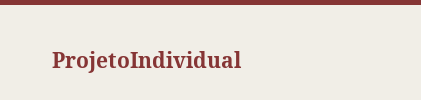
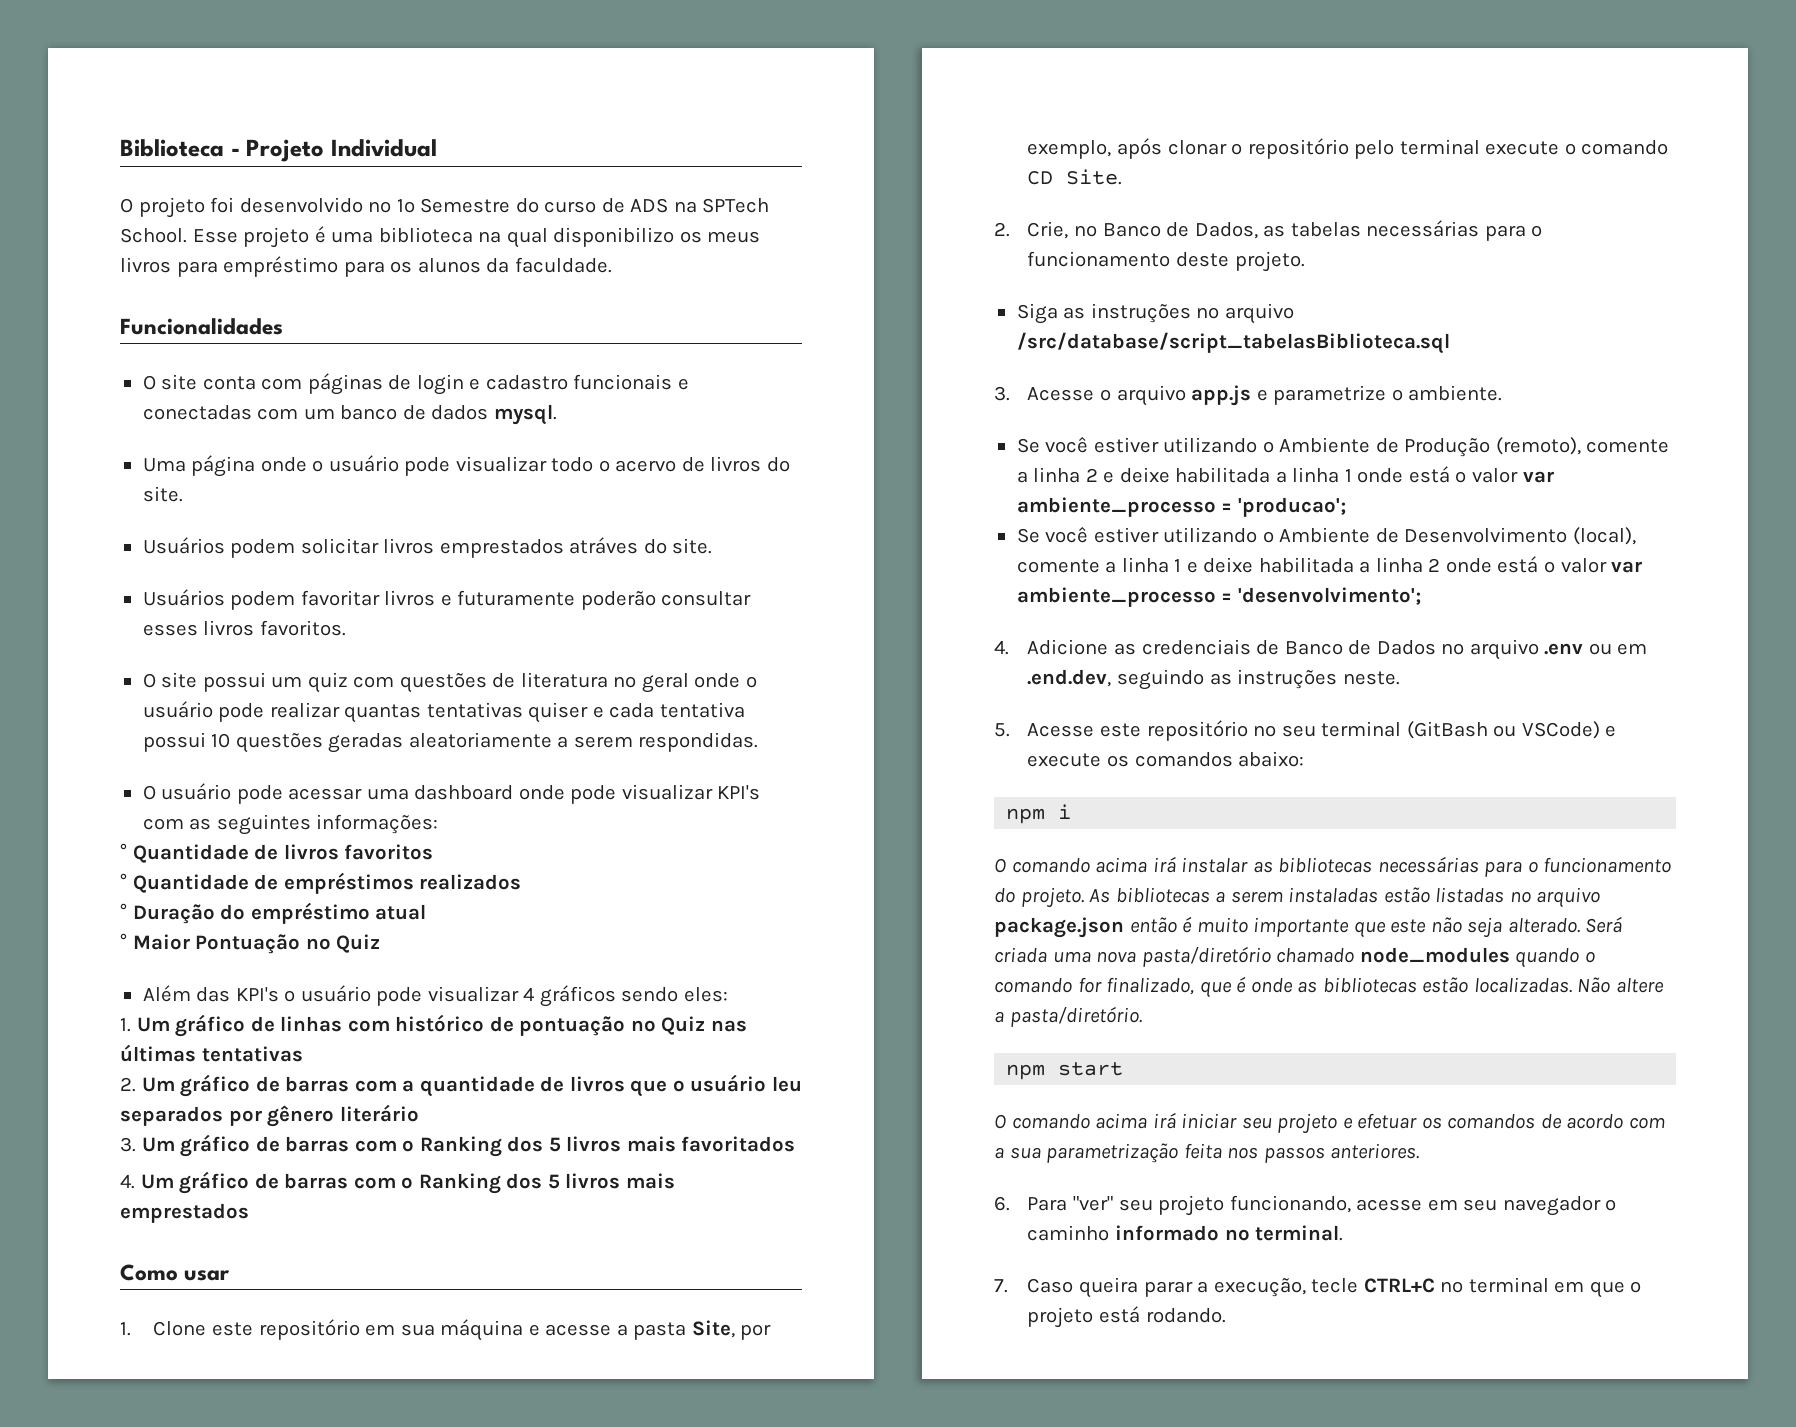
- ProjetoIndividual
+ Biblioteca - Projeto Individual
+ O projeto foi desenvolvido no 1º Semestre do curso de ADS na SPTech School. Esse projeto é uma biblioteca na qual disponibilizo os meus livros para empréstimo para os alunos da faculdade.
+ Funcionalidades
+ O site conta com páginas de login e cadastro funcionais e conectadas com um banco de dados mysql.
+ Uma página onde o usuário pode visualizar todo o acervo de livros do site.
+ Usuários podem solicitar livros emprestados atráves do site.
+ Usuários podem favoritar livros e futuramente poderão consultar esses livros favoritos.
+ O site possui um quiz com questões de literatura no geral onde o usuário pode realizar quantas tentativas quiser e cada tentativa possui 10 questões geradas aleatoriamente a serem respondidas.
+ O usuário pode acessar uma dashboard onde pode visualizar KPI's com as seguintes informações:
+ ° Quantidade de livros favoritos
+ ° Quantidade de empréstimos realizados
+ ° Duração do empréstimo atual
+ ° Maior Pontuação no Quiz
+ Além das KPI's o usuário pode visualizar 4 gráficos sendo eles:
+ 1. Um gráfico de linhas com histórico de pontuação no Quiz nas últimas tentativas
+ 2. Um gráfico de barras com a quantidade de livros que o usuário leu separados por gênero literário
+ 3. Um gráfico de barras com o Ranking dos 5 livros mais favoritados
+ 4. Um gráfico de barras com o Ranking dos 5 livros mais emprestados
+ Como usar
+ 1. Clone este repositório em sua máquina e acesse a pasta Site, por exemplo, após clonar o repositório pelo terminal execute o comando CD Site.
+ 2. Crie, no Banco de Dados, as tabelas necessárias para o funcionamento deste projeto.
+ Siga as instruções no arquivo /src/database/script_tabelasBiblioteca.sql
+ 3. Acesse o arquivo app.js e parametrize o ambiente.
+ Se você estiver utilizando o Ambiente de Produção (remoto), comente a linha 2 e deixe habilitada a linha 1 onde está o valor var ambiente_processo = 'producao';
+ Se você estiver utilizando o Ambiente de Desenvolvimento (local), comente a linha 1 e deixe habilitada a linha 2 onde está o valor var ambiente_processo = 'desenvolvimento';
+ 4. Adicione as credenciais de Banco de Dados no arquivo .env ou em .end.dev, seguindo as instruções neste.
+ 5. Acesse este repositório no seu terminal (GitBash ou VSCode) e execute os comandos abaixo:
+ npm i
+ O comando acima irá instalar as bibliotecas necessárias para o funcionamento do projeto. As bibliotecas a serem instaladas estão listadas no arquivo package.json então é muito importante que este não seja alterado. Será criada uma nova pasta/diretório chamado node_modules quando o comando for finalizado, que é onde as bibliotecas estão localizadas. Não altere a pasta/diretório.
+ npm start
+ O comando acima irá iniciar seu projeto e efetuar os comandos de acordo com a sua parametrização feita nos passos anteriores.
+ 6. Para "ver" seu projeto funcionando, acesse em seu navegador o caminho informado no terminal.
+ 7. Caso queira parar a execução, tecle CTRL+C no terminal em que o projeto está rodando.

